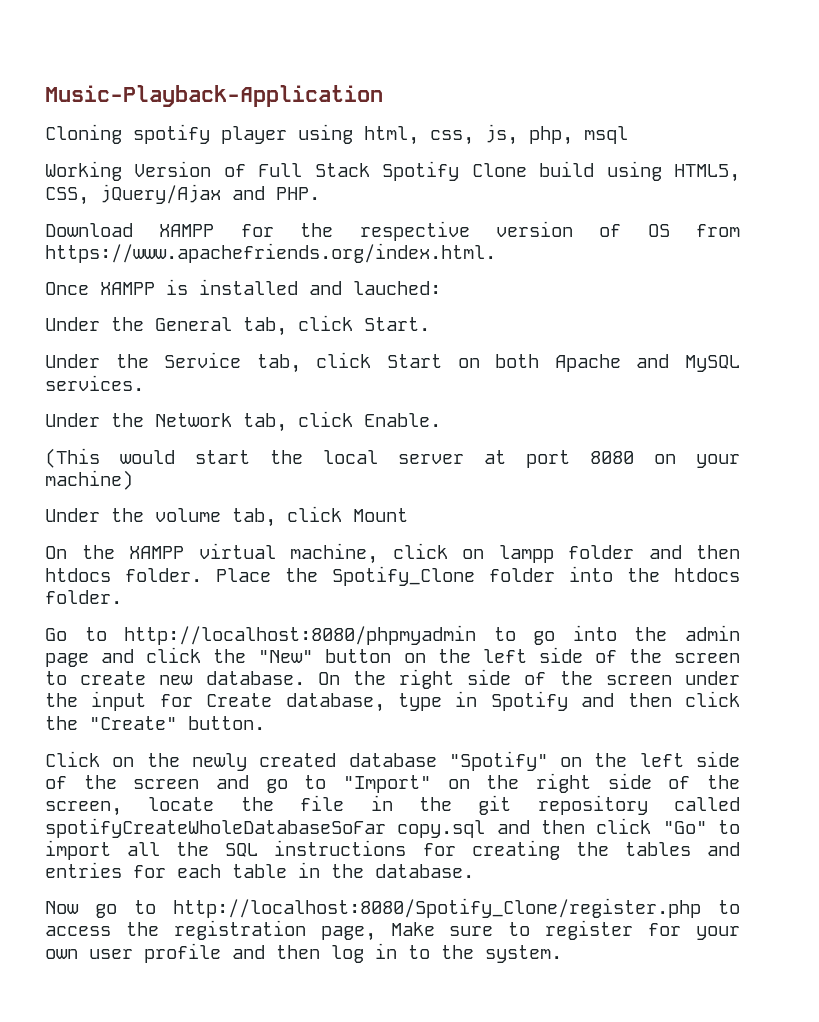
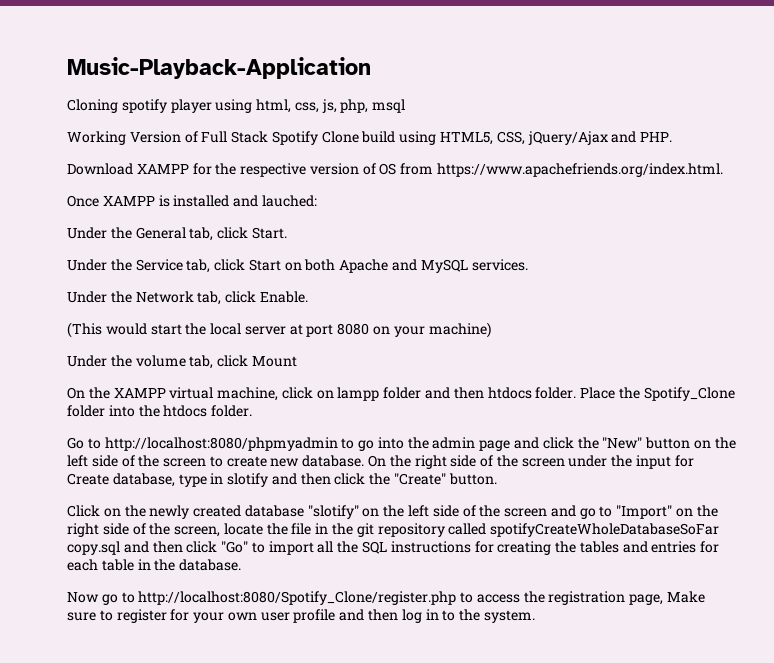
- On the right side of the screen under the input for Create database, type in Spotify and then click the "Create" button.
+ On the right side of the screen under the input for Create database, type in slotify and then click the "Create" button.
- Click on the newly created database "Spotify" on the left side of the screen and go to "Import" on the right side of the screen, locate the file in the git repository called spotifyCreateWholeDatabaseSoFar copy.sql and then click "Go" to import all the SQL instructions for creating the tables and entries for each table in the database.
+ Click on the newly created database "slotify" on the left side of the screen and go to "Import" on the right side of the screen, locate the file in the git repository called spotifyCreateWholeDatabaseSoFar copy.sql and then click "Go" to import all the SQL instructions for creating the tables and entries for each table in the database.

